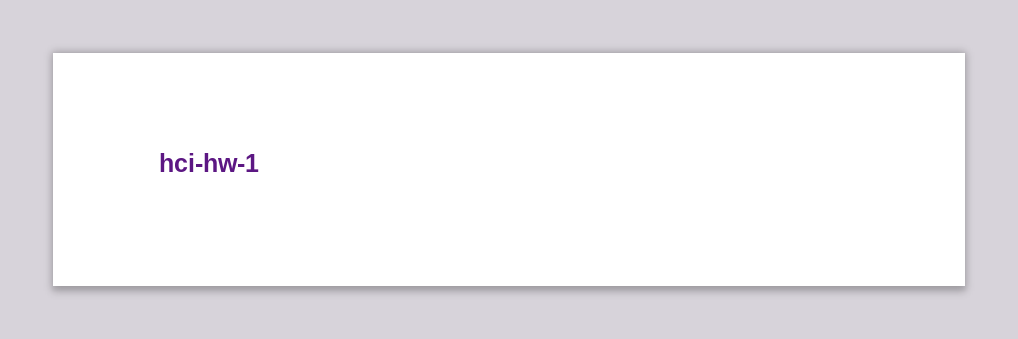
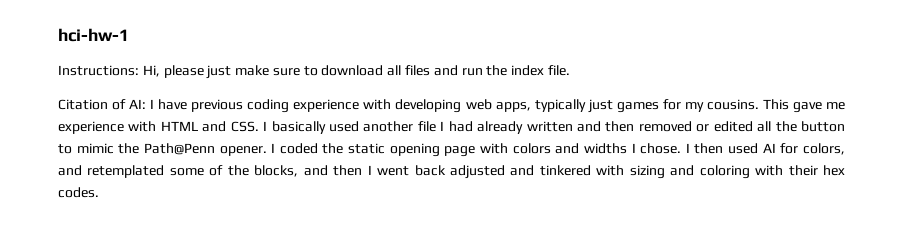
+ Instructions: Hi, please just make sure to download all files and run the index file.
+ Citation of AI: I have previous coding experience with developing web apps, typically just games for my cousins. This gave me experience with HTML and CSS. I basically used another file I had already written and then removed or edited all the button to mimic the Path@Penn opener. I coded the static opening page with colors and widths I chose. I then used AI for colors, and retemplated some of the blocks, and then I went back adjusted and tinkered with sizing and coloring with their hex codes.

